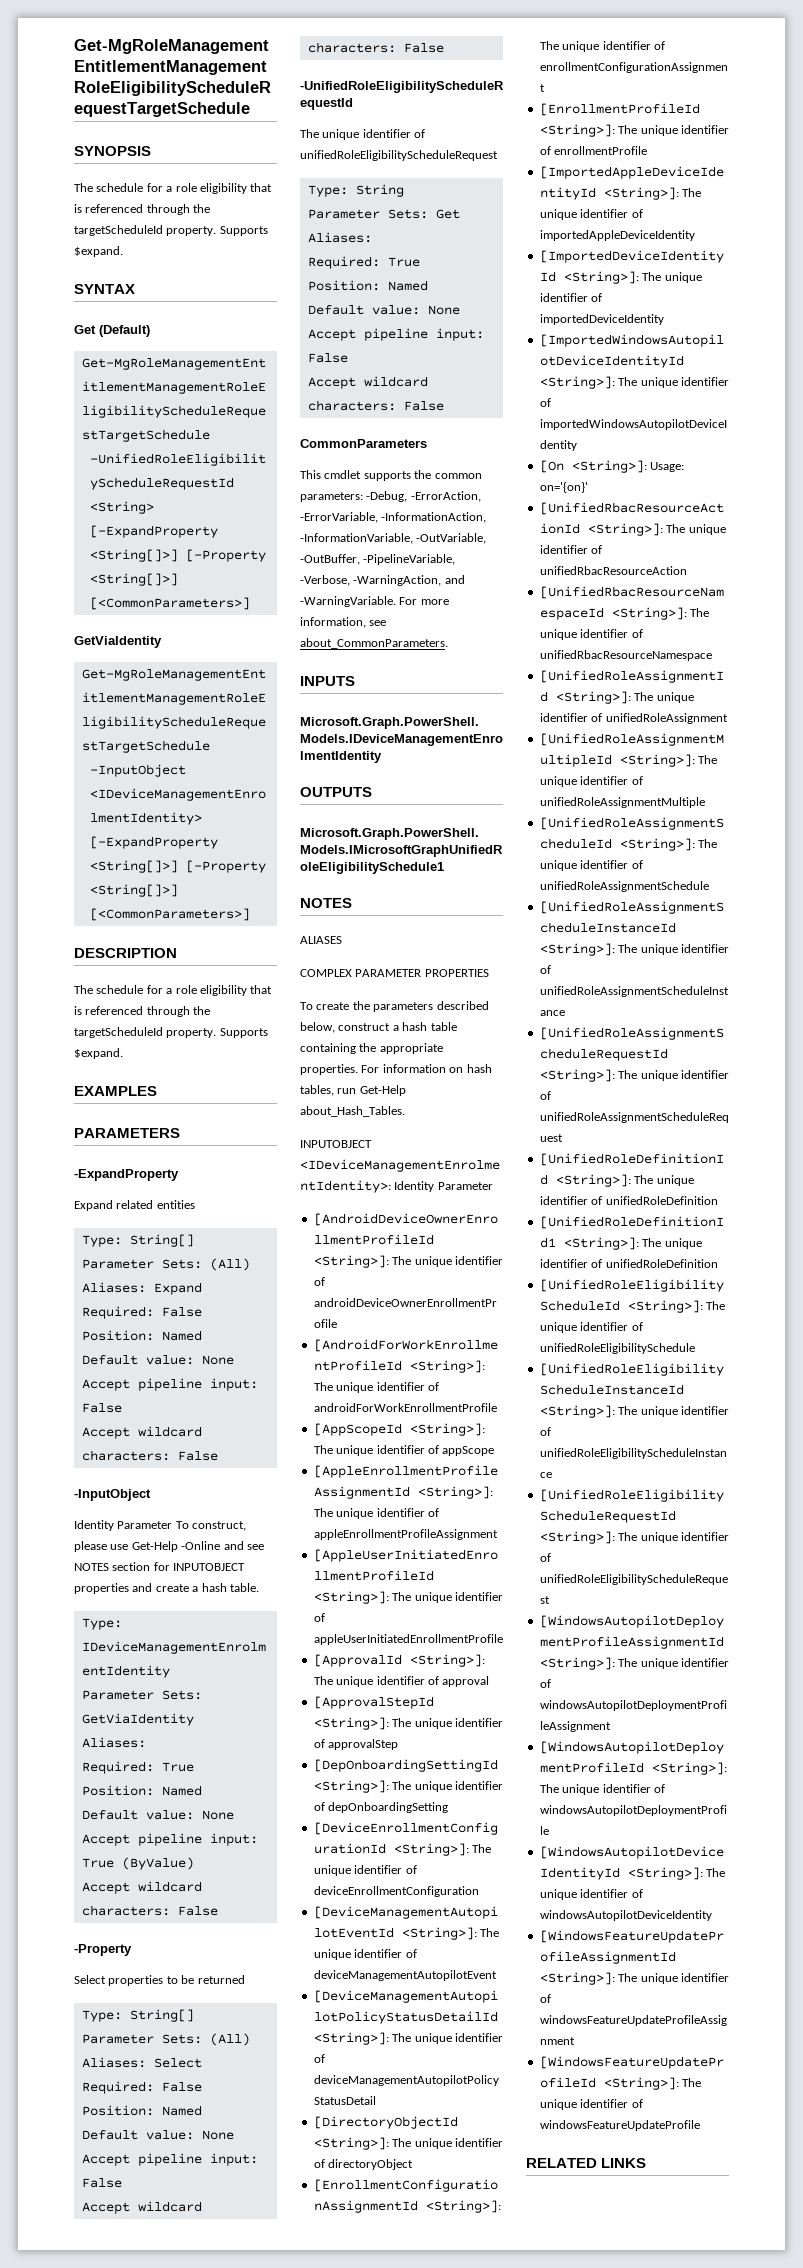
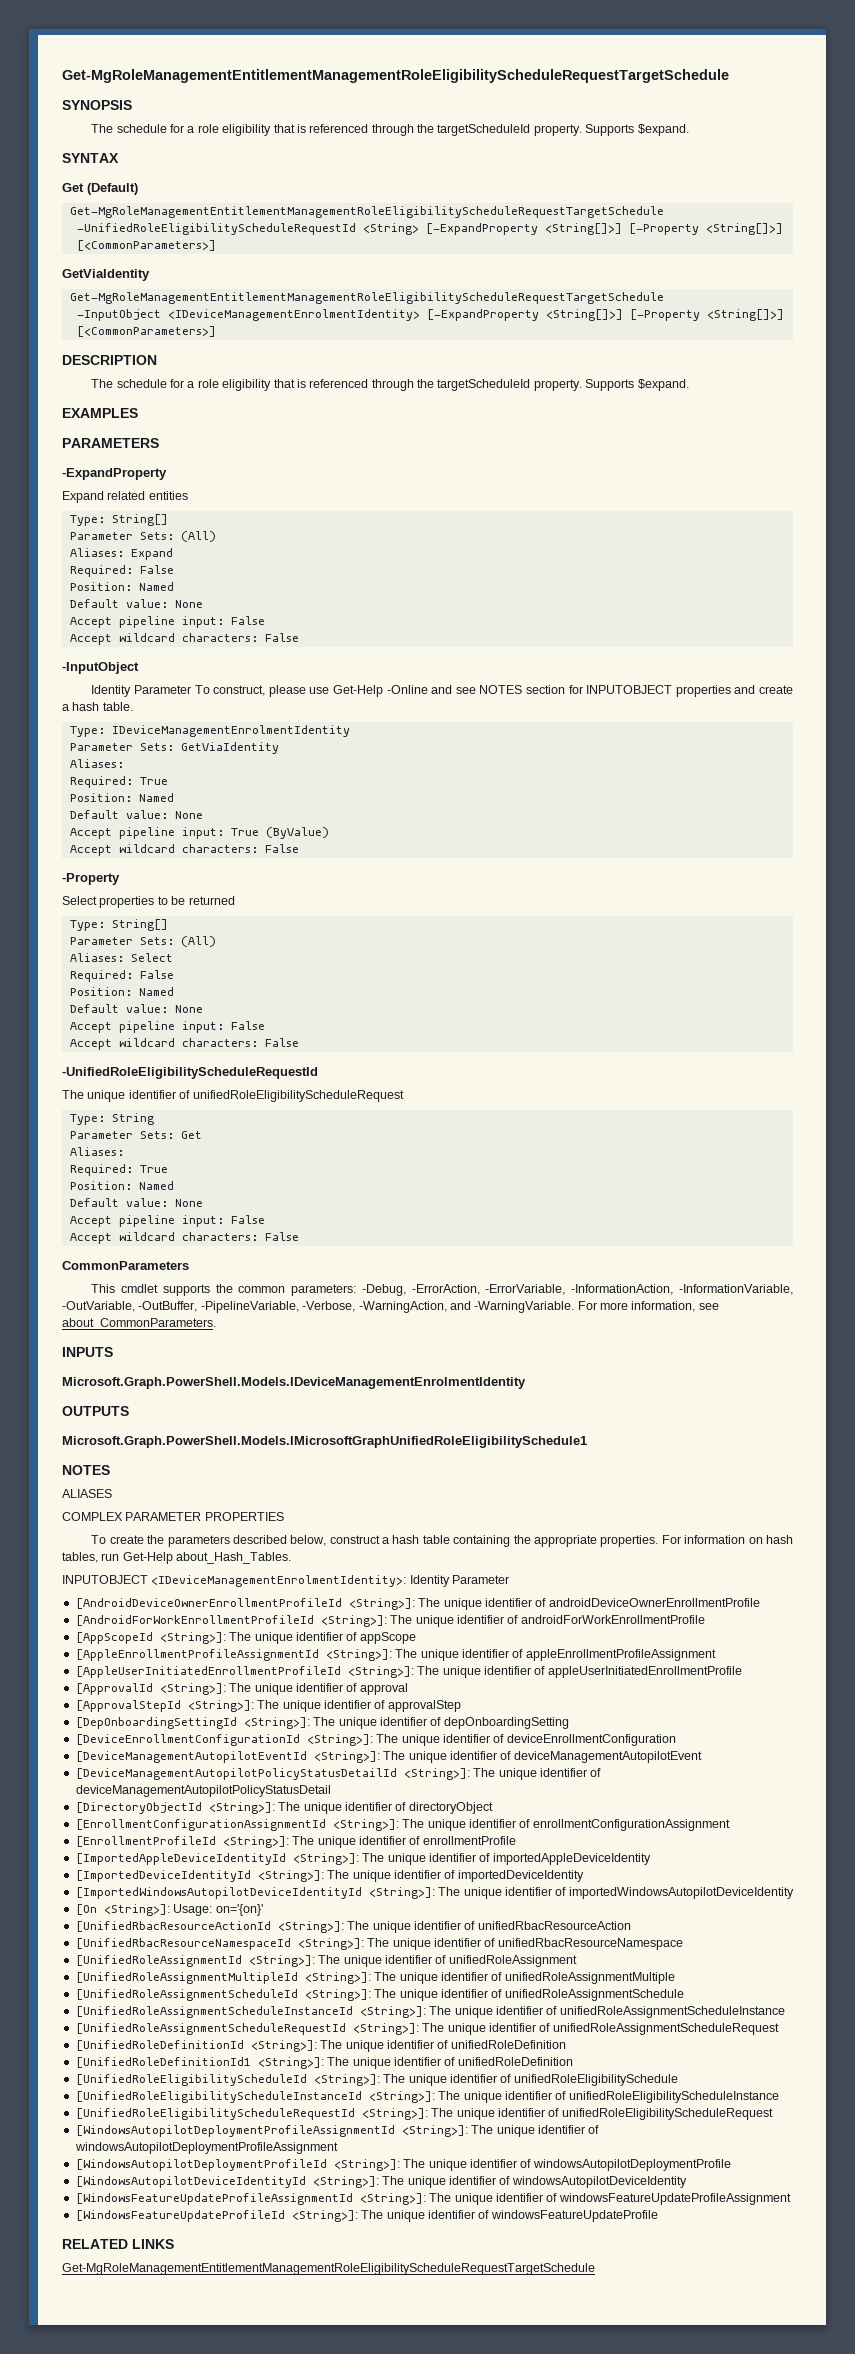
  RELATED LINKS
+ Get-MgRoleManagementEntitlementManagementRoleEligibilityScheduleRequestTargetSchedule

